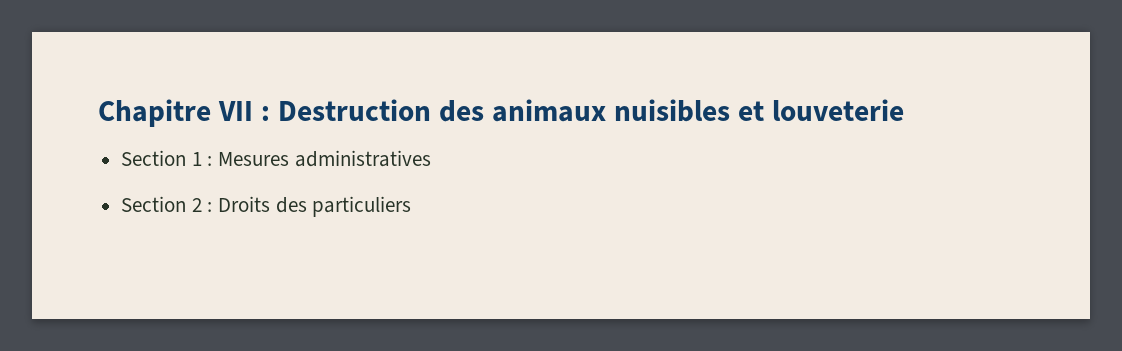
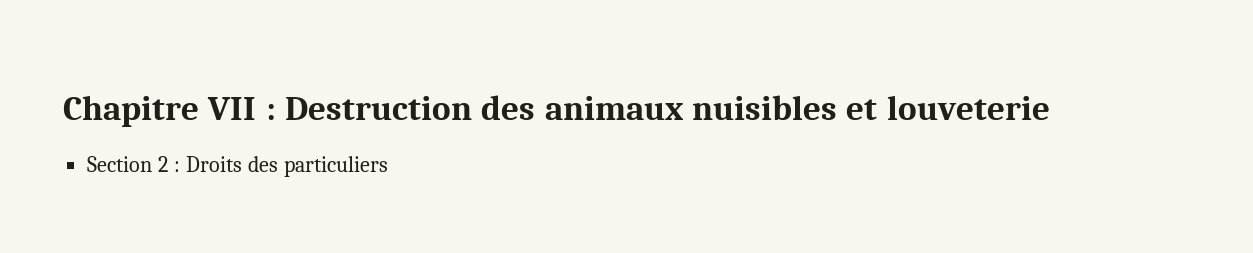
- Section 1 : Mesures administratives

